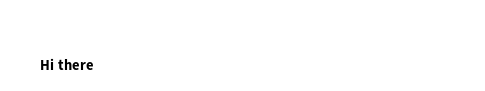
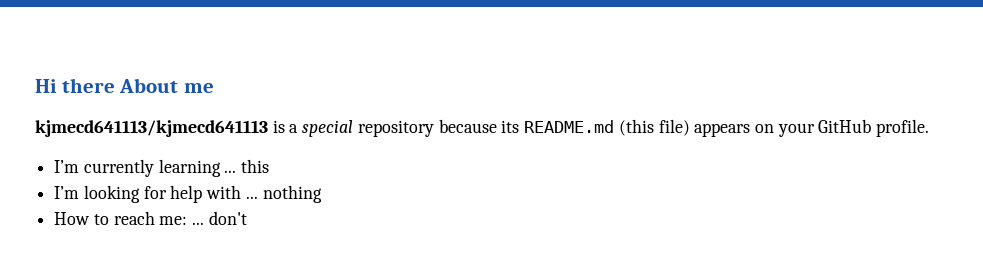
- Hi there
+ Hi there About me
+ kjmecd641113/kjmecd641113 is a special repository because its README.md (this file) appears on your GitHub profile.
+ I’m currently learning ... this
+ I’m looking for help with ... nothing
+ How to reach me: ... don't

